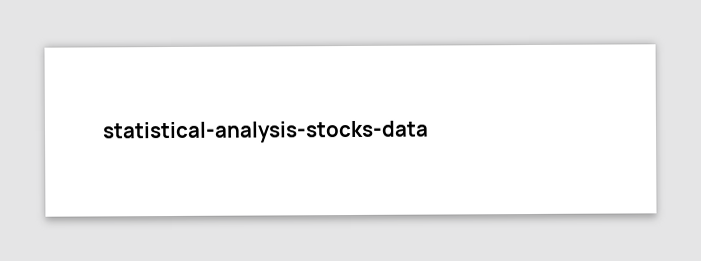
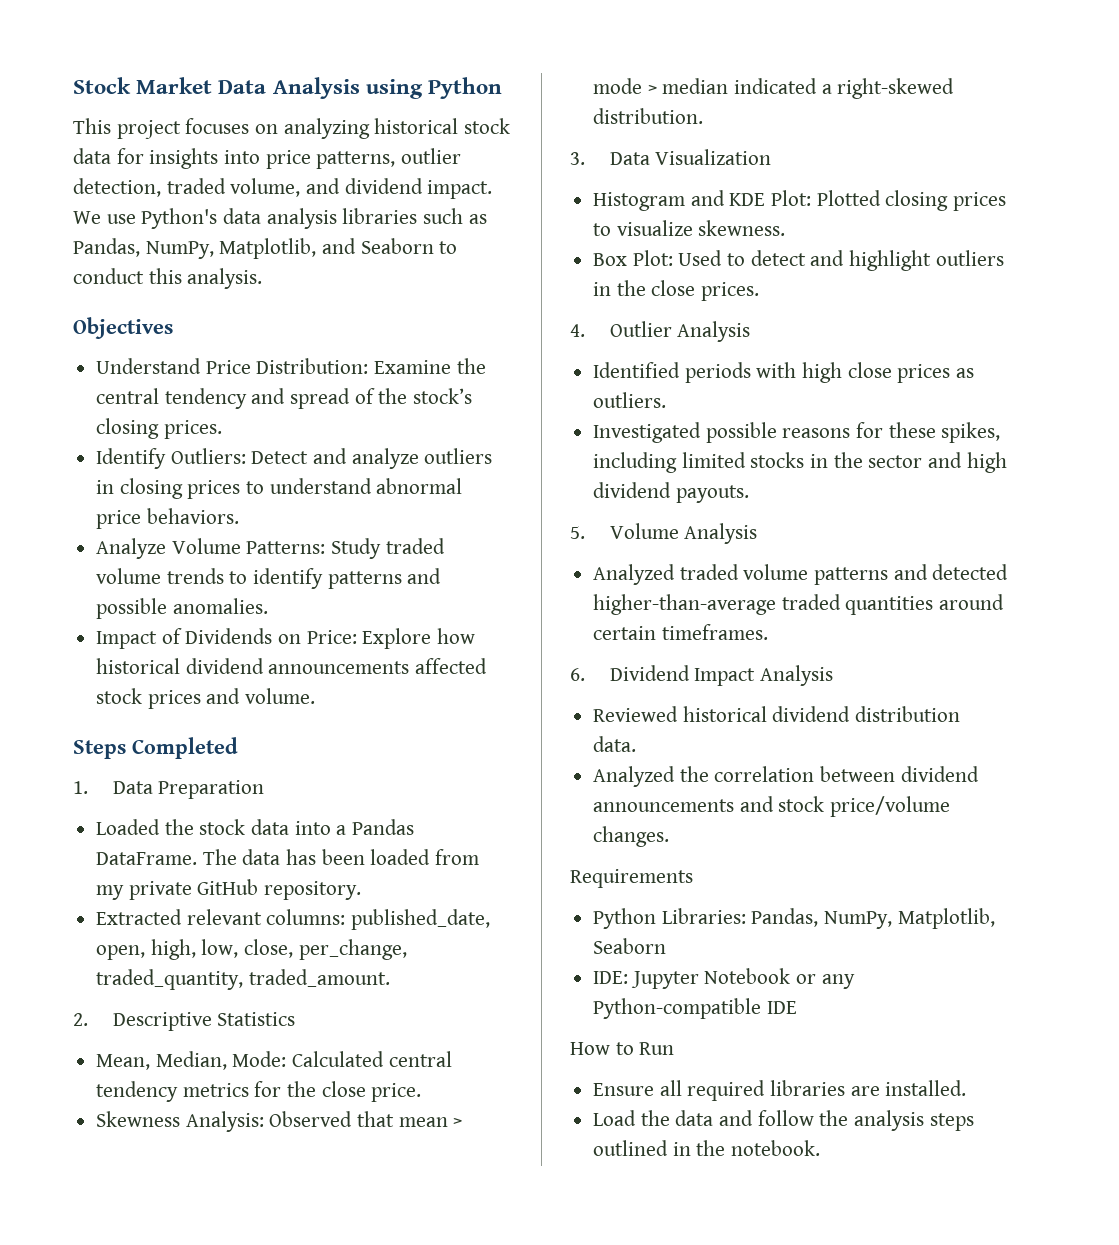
- statistical-analysis-stocks-data
+ Stock Market Data Analysis using Python
+ This project focuses on analyzing historical stock data for insights into price patterns, outlier detection, traded volume, and dividend impact. We use Python's data analysis libraries such as Pandas, NumPy, Matplotlib, and Seaborn to conduct this analysis.
+ Objectives
+ Understand Price Distribution: Examine the central tendency and spread of the stock’s closing prices.
+ Identify Outliers: Detect and analyze outliers in closing prices to understand abnormal price behaviors.
+ Analyze Volume Patterns: Study traded volume trends to identify patterns and possible anomalies.
+ Impact of Dividends on Price: Explore how historical dividend announcements affected stock prices and volume.
+ Steps Completed
+ 1. Data Preparation
+ Loaded the stock data into a Pandas DataFrame. The data has been loaded from my private GitHub repository.
+ Extracted relevant columns: published_date, open, high, low, close, per_change, traded_quantity, traded_amount.
+ 2. Descriptive Statistics
+ Mean, Median, Mode: Calculated central tendency metrics for the close price.
+ Skewness Analysis: Observed that mean > mode > median indicated a right-skewed distribution.
+ 3. Data Visualization
+ Histogram and KDE Plot: Plotted closing prices to visualize skewness.
+ Box Plot: Used to detect and highlight outliers in the close prices.
+ 4. Outlier Analysis
+ Identified periods with high close prices as outliers.
+ Investigated possible reasons for these spikes, including limited stocks in the sector and high dividend payouts.
+ 5. Volume Analysis
+ Analyzed traded volume patterns and detected higher-than-average traded quantities around certain timeframes.
+ 6. Dividend Impact Analysis
+ Reviewed historical dividend distribution data.
+ Analyzed the correlation between dividend announcements and stock price/volume changes.
+ Requirements
+ Python Libraries: Pandas, NumPy, Matplotlib, Seaborn
+ IDE: Jupyter Notebook or any Python-compatible IDE
+ How to Run
+ Ensure all required libraries are installed.
+ Load the data and follow the analysis steps outlined in the notebook.

